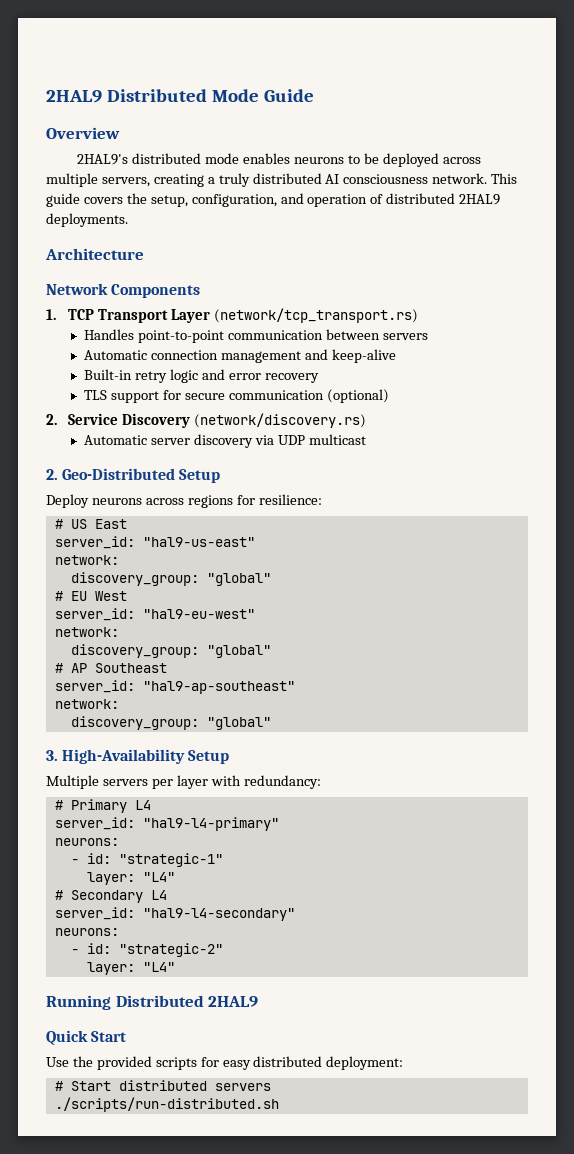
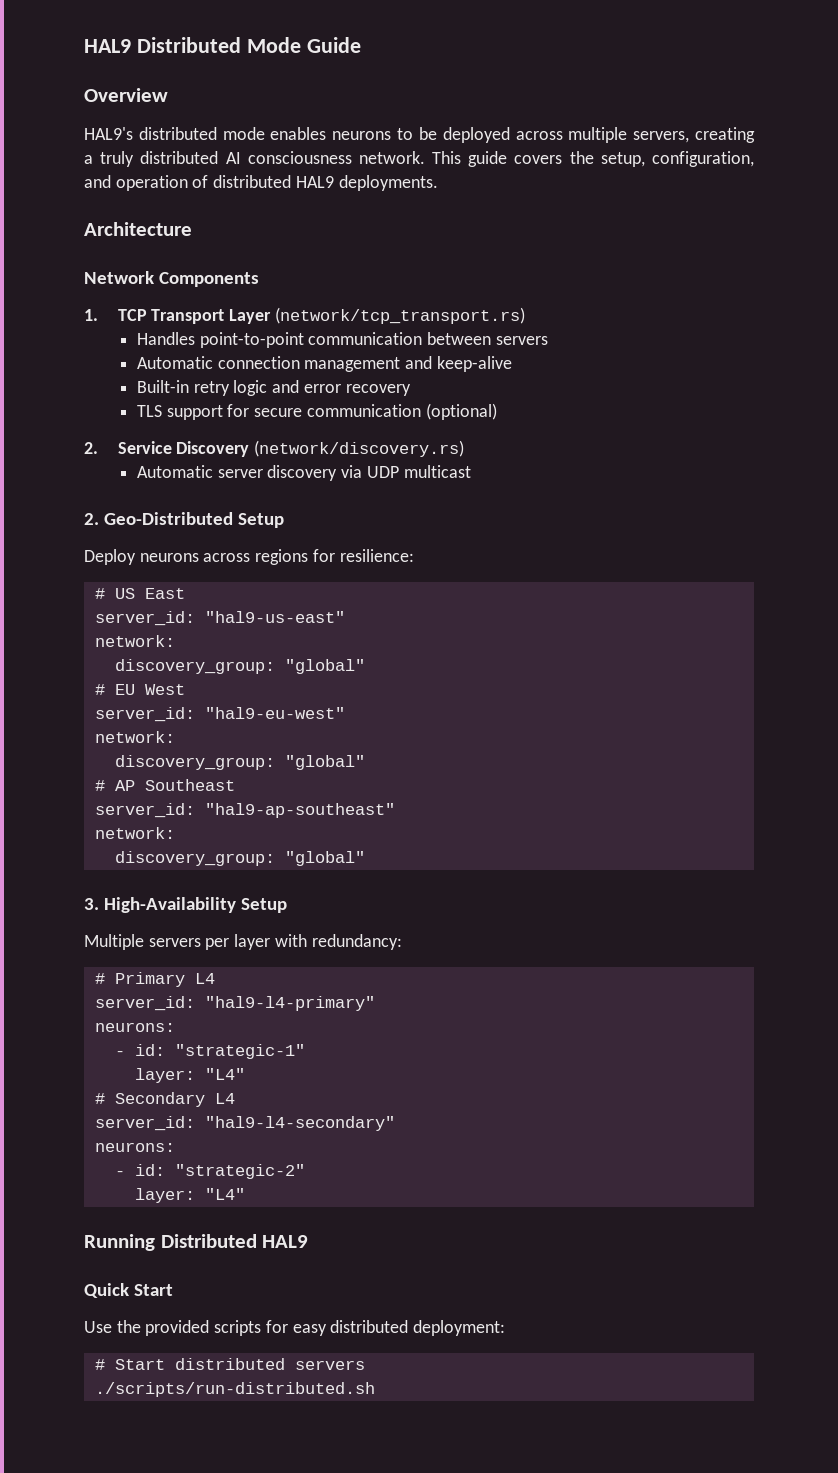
- 2HAL9 Distributed Mode Guide
+ HAL9 Distributed Mode Guide
- 2HAL9's distributed mode enables neurons to be deployed across multiple servers, creating a truly distributed AI consciousness network.
+ HAL9's distributed mode enables neurons to be deployed across multiple servers, creating a truly distributed AI consciousness network.
- This guide covers the setup, configuration, and operation of distributed 2HAL9 deployments.
+ This guide covers the setup, configuration, and operation of distributed HAL9 deployments.
- Running Distributed 2HAL9
+ Running Distributed HAL9

